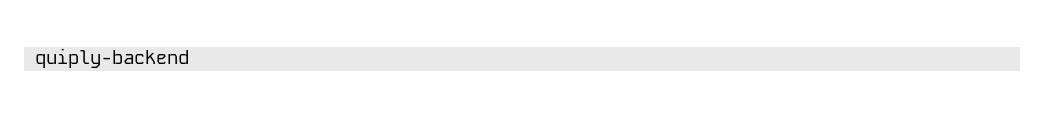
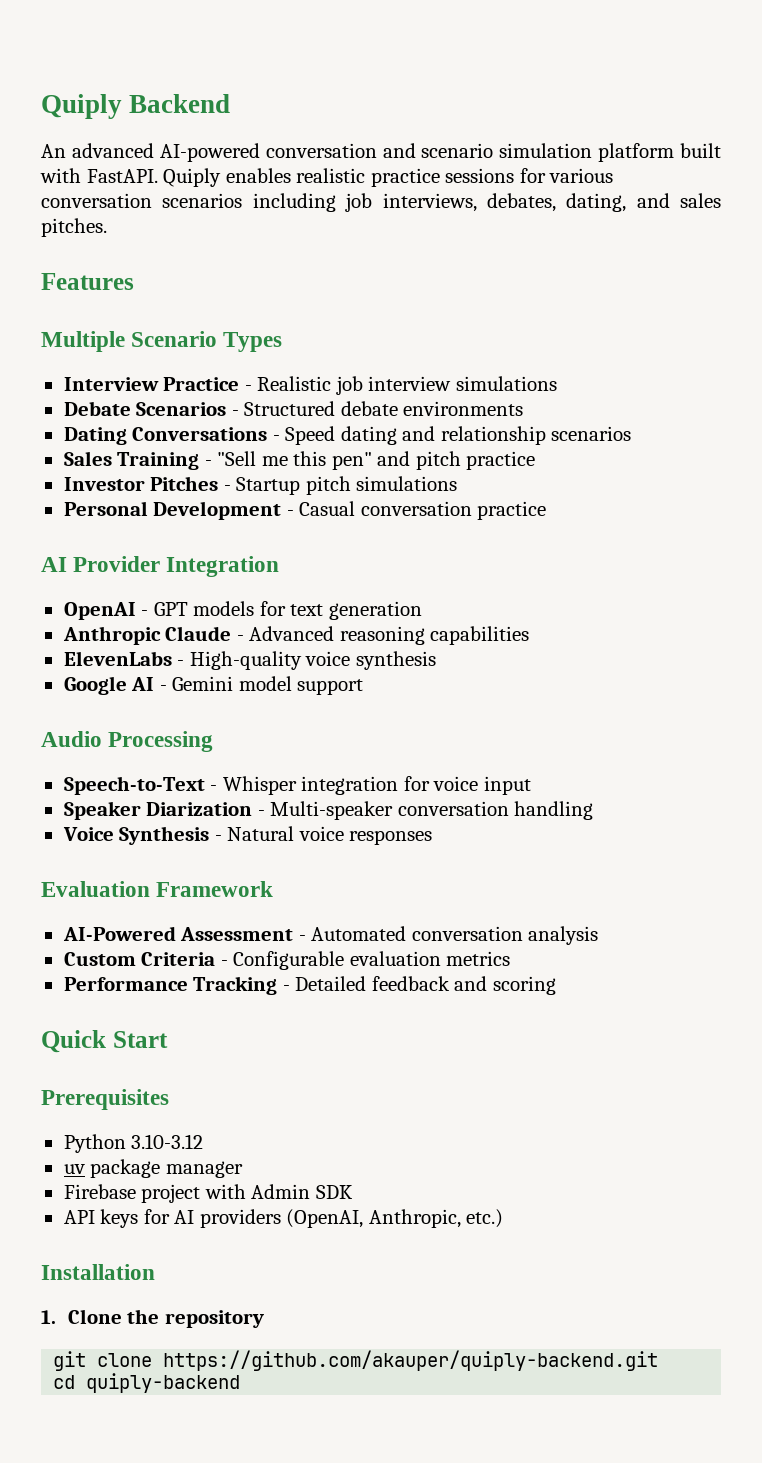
- quiply-backend
+ Quiply Backend
+ An advanced AI-powered conversation and scenario simulation platform built with FastAPI. Quiply enables realistic practice sessions for various conversation scenarios including job interviews, debates, dating, and sales pitches.
+ Features
+ Multiple Scenario Types
+ Interview Practice - Realistic job interview simulations
+ Debate Scenarios - Structured debate environments
+ Dating Conversations - Speed dating and relationship scenarios
+ Sales Training - "Sell me this pen" and pitch practice
+ Investor Pitches - Startup pitch simulations
+ Personal Development - Casual conversation practice
+ AI Provider Integration
+ OpenAI - GPT models for text generation
+ Anthropic Claude - Advanced reasoning capabilities
+ ElevenLabs - High-quality voice synthesis
+ Google AI - Gemini model support
+ Audio Processing
+ Speech-to-Text - Whisper integration for voice input
+ Speaker Diarization - Multi-speaker conversation handling
+ Voice Synthesis - Natural voice responses
+ Evaluation Framework
+ AI-Powered Assessment - Automated conversation analysis
+ Custom Criteria - Configurable evaluation metrics
+ Performance Tracking - Detailed feedback and scoring
+ Quick Start
+ Prerequisites
+ Python 3.10-3.12
+ uv package manager
+ Firebase project with Admin SDK
+ API keys for AI providers (OpenAI, Anthropic, etc.)
+ Installation
+ 1. Clone the repository
+ git clone https://github.com/akauper/quiply-backend.git
+ cd quiply-backend

